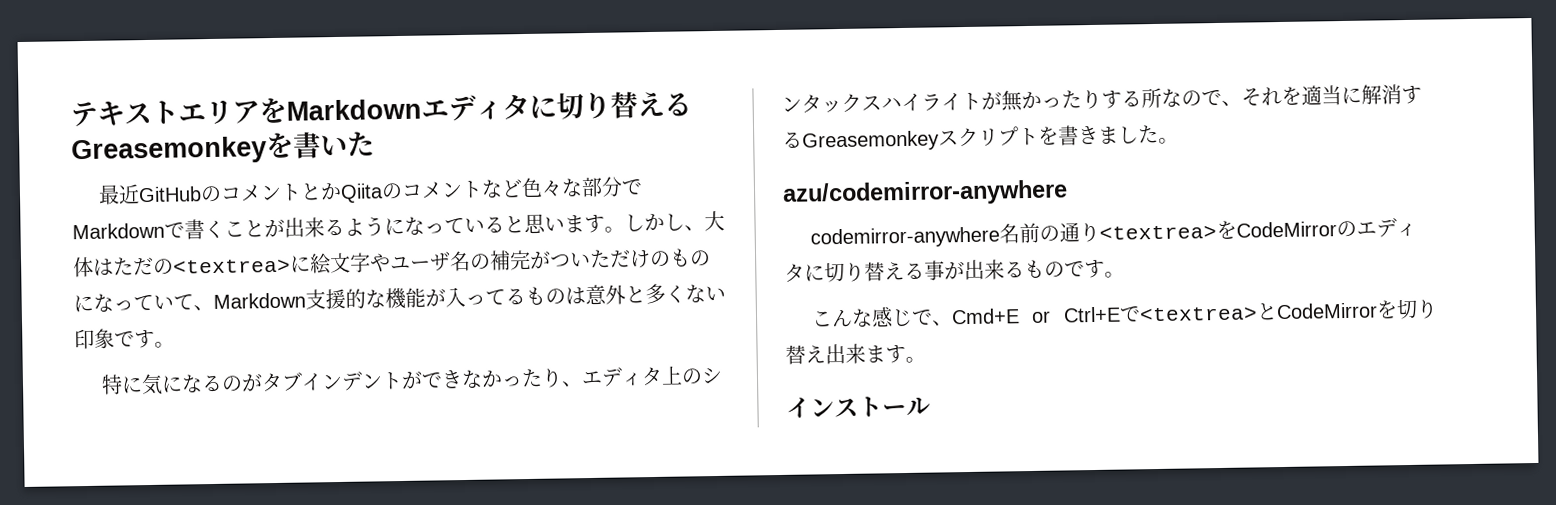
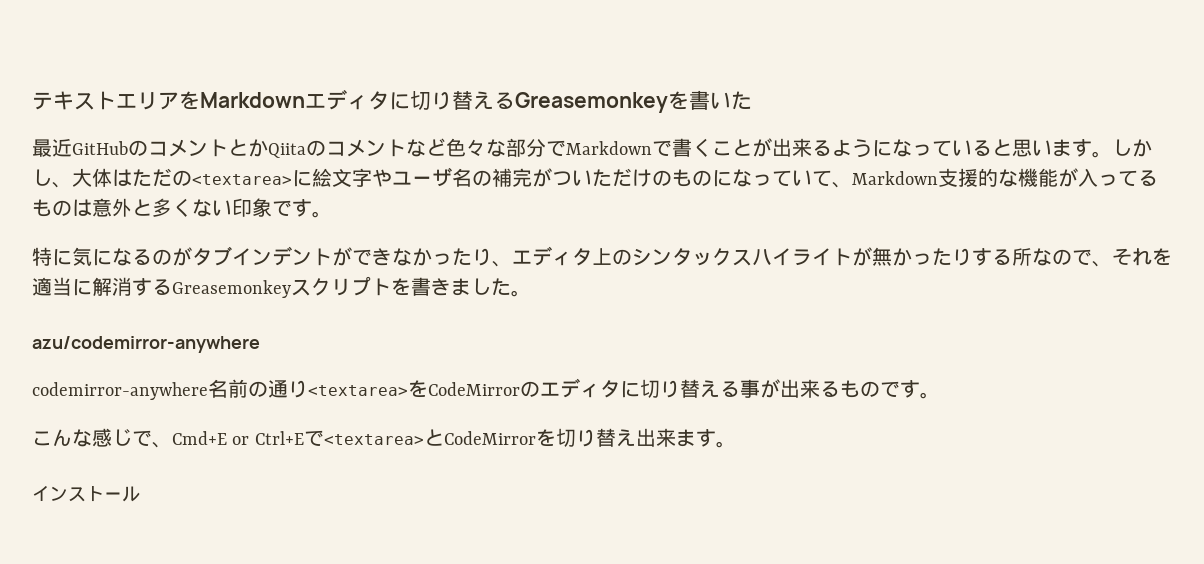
- しかし、大体はただの<textrea>に絵文字やユーザ名の補完がついただけのものになっていて、Markdown支援的な機能が入ってるものは意外と多くない印象です。
+ しかし、大体はただの<textarea>に絵文字やユーザ名の補完がついただけのものになっていて、Markdown支援的な機能が入ってるものは意外と多くない印象です。
- codemirror-anywhere名前の通り<textrea>をCodeMirrorのエディタに切り替える事が出来るものです。
+ codemirror-anywhere名前の通り<textarea>をCodeMirrorのエディタに切り替える事が出来るものです。
- こんな感じで、Cmd+E or Ctrl+Eで<textrea>とCodeMirrorを切り替え出来ます。
+ こんな感じで、Cmd+E or Ctrl+Eで<textarea>とCodeMirrorを切り替え出来ます。

